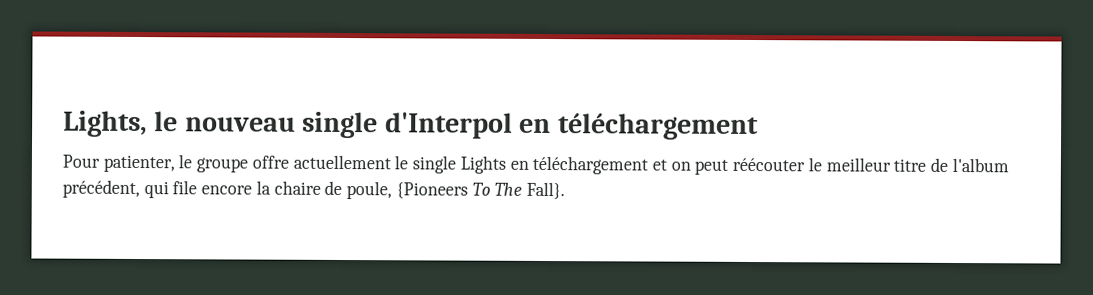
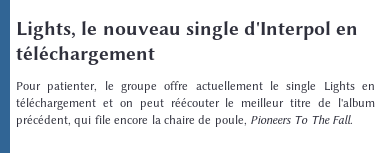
- Pour patienter, le groupe offre actuellement le single Lights en téléchargement et on peut réécouter le meilleur titre de l'album précédent, qui file encore la chaire de poule, {Pioneers To The Fall}.
+ Pour patienter, le groupe offre actuellement le single Lights en téléchargement et on peut réécouter le meilleur titre de l'album précédent, qui file encore la chaire de poule, Pioneers To The Fall.

